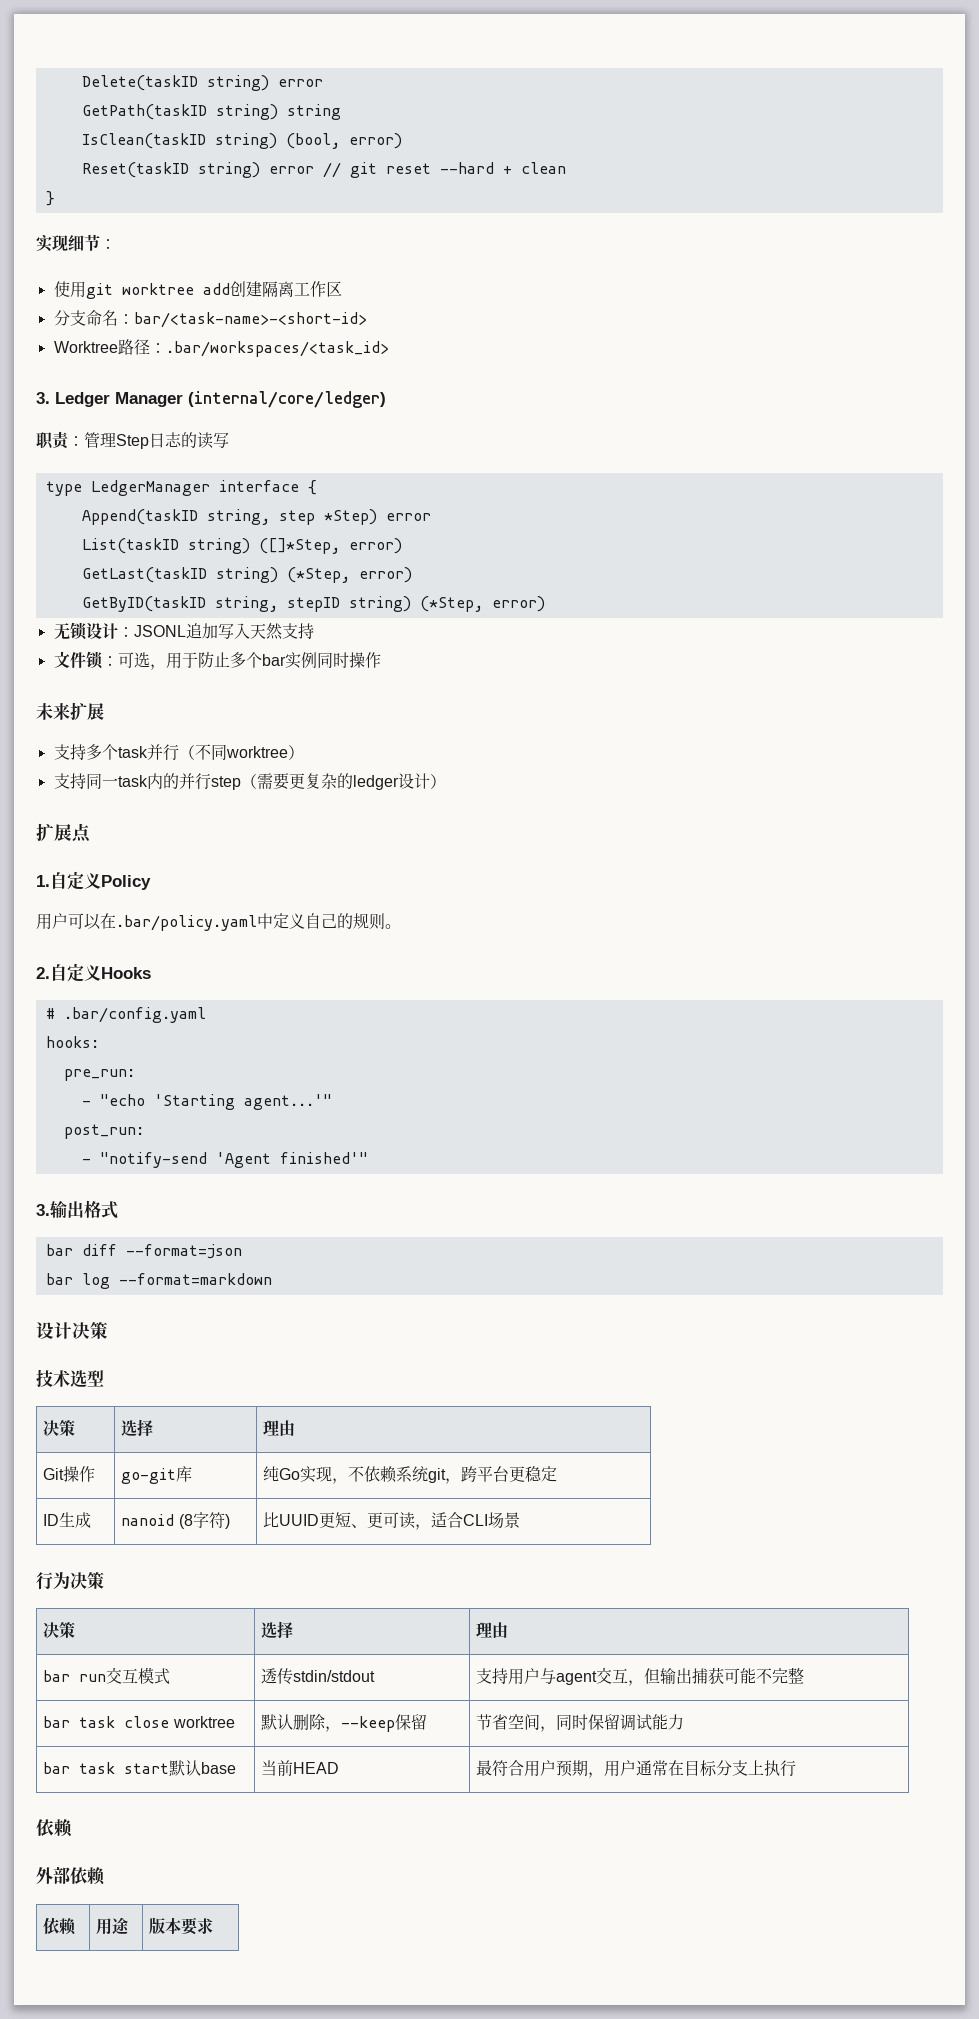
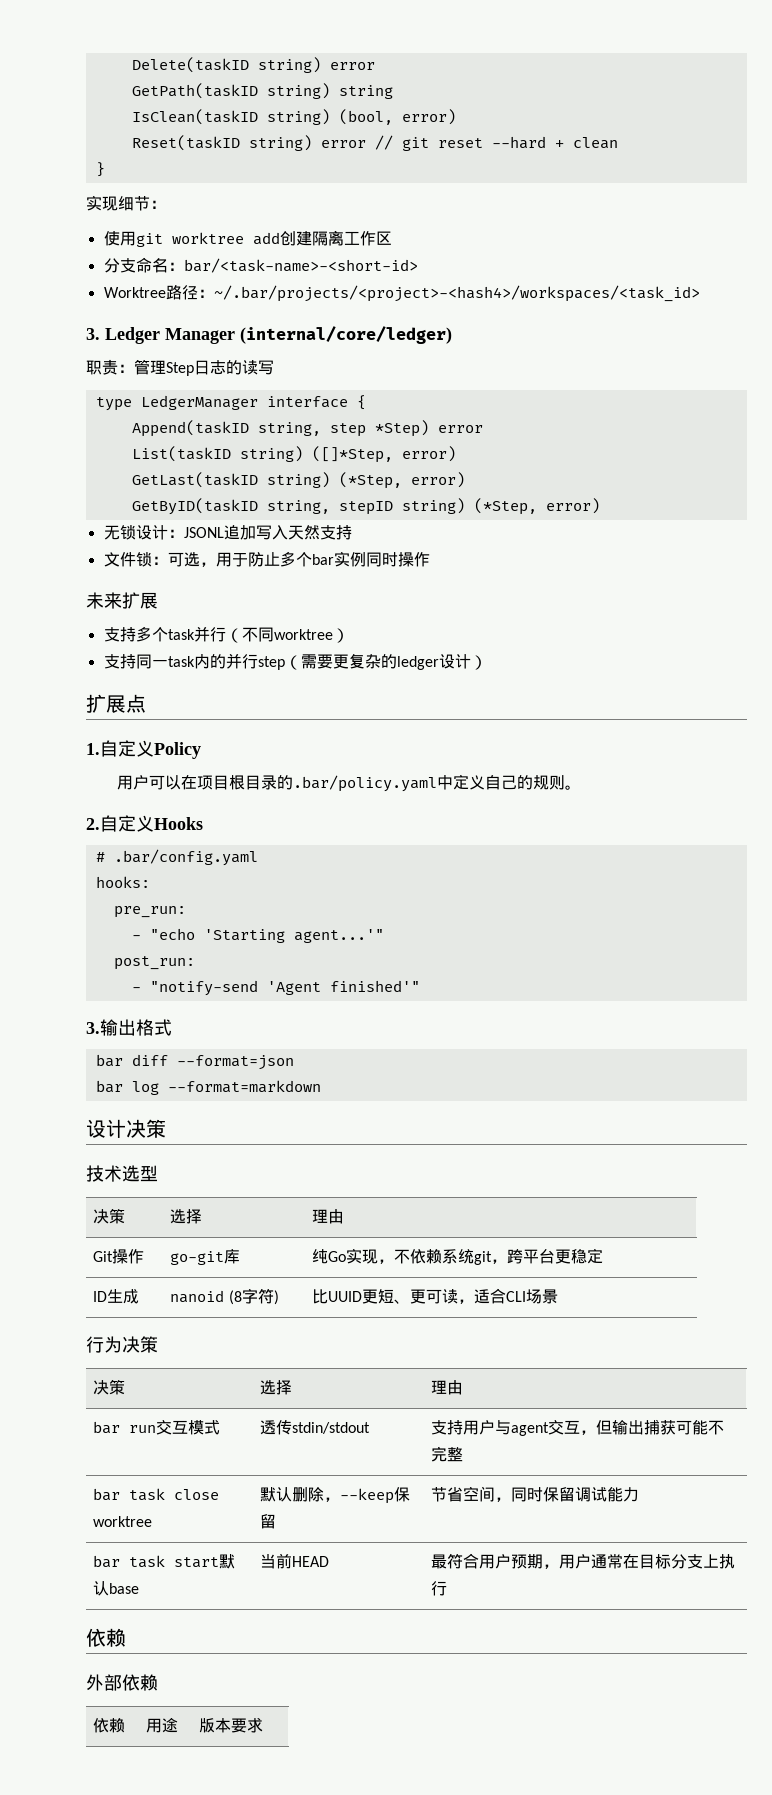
- Worktree路径：.bar/workspaces/<task_id>
+ Worktree路径：~/.bar/projects/<project>-<hash4>/workspaces/<task_id>
- 用户可以在.bar/policy.yaml中定义自己的规则。
+ 用户可以在项目根目录的.bar/policy.yaml中定义自己的规则。

